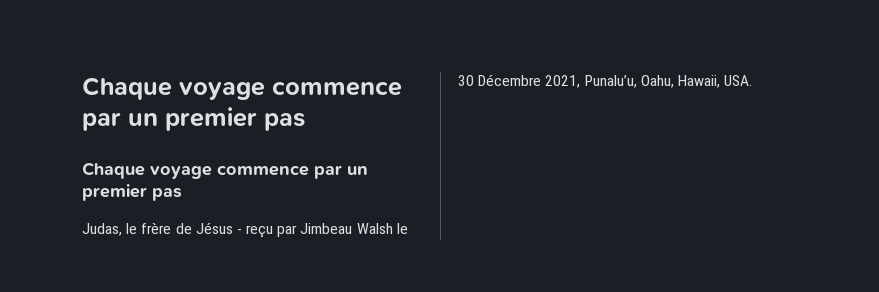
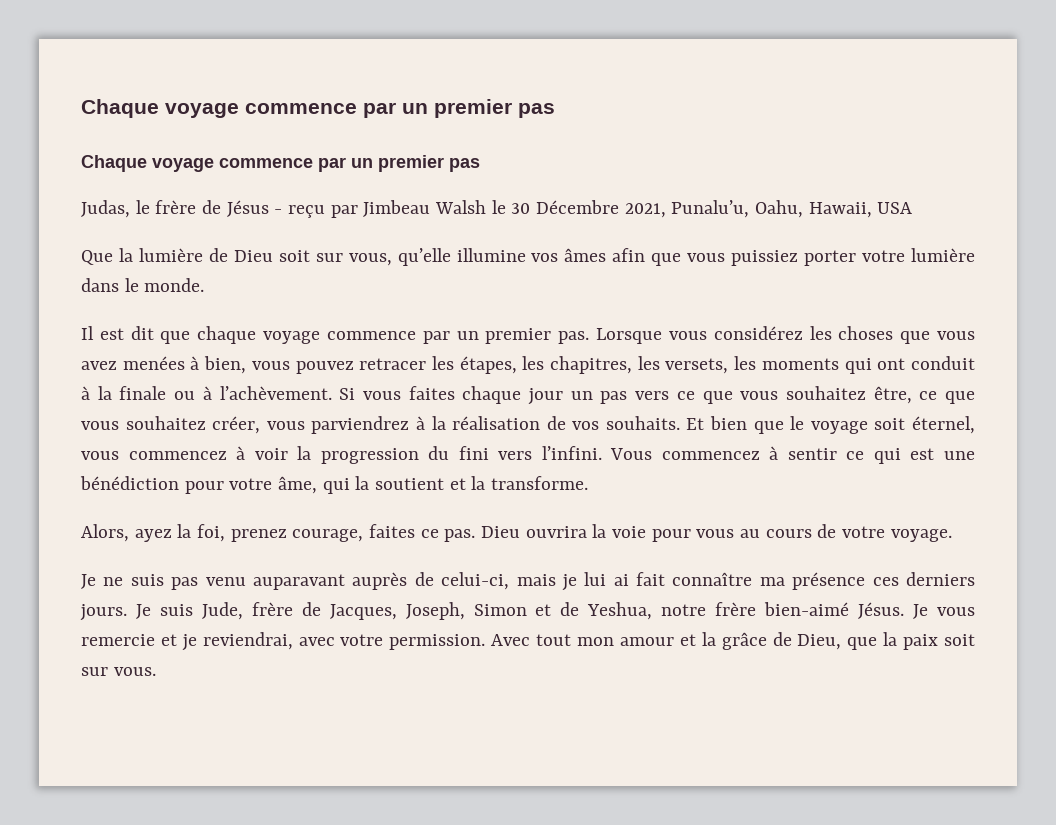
- Judas, le frère de Jésus - reçu par Jimbeau Walsh le 30 Décembre 2021, Punalu’u, Oahu, Hawaii, USA.
+ Judas, le frère de Jésus - reçu par Jimbeau Walsh le 30 Décembre 2021, Punalu’u, Oahu, Hawaii, USA
+ Que la lumière de Dieu soit sur vous, qu’elle illumine vos âmes afin que vous puissiez porter votre lumière dans le monde.
+ Il est dit que chaque voyage commence par un premier pas. Lorsque vous considérez les choses que vous avez menées à bien, vous pouvez retracer les étapes, les chapitres, les versets, les moments qui ont conduit à la finale ou à l’achèvement. Si vous faites chaque jour un pas vers ce que vous souhaitez être, ce que vous souhaitez créer, vous parviendrez à la réalisation de vos souhaits. Et bien que le voyage soit éternel, vous commencez à voir la progression du fini vers l’infini. Vous commencez à sentir ce qui est une bénédiction pour votre âme, qui la soutient et la transforme.
+ Alors, ayez la foi, prenez courage, faites ce pas. Dieu ouvrira la voie pour vous au cours de votre voyage.
+ Je ne suis pas venu auparavant auprès de celui-ci, mais je lui ai fait connaître ma présence ces derniers jours. Je suis Jude, frère de Jacques, Joseph, Simon et de Yeshua, notre frère bien-aimé Jésus. Je vous remercie et je reviendrai, avec votre permission. Avec tout mon amour et la grâce de Dieu, que la paix soit sur vous.

